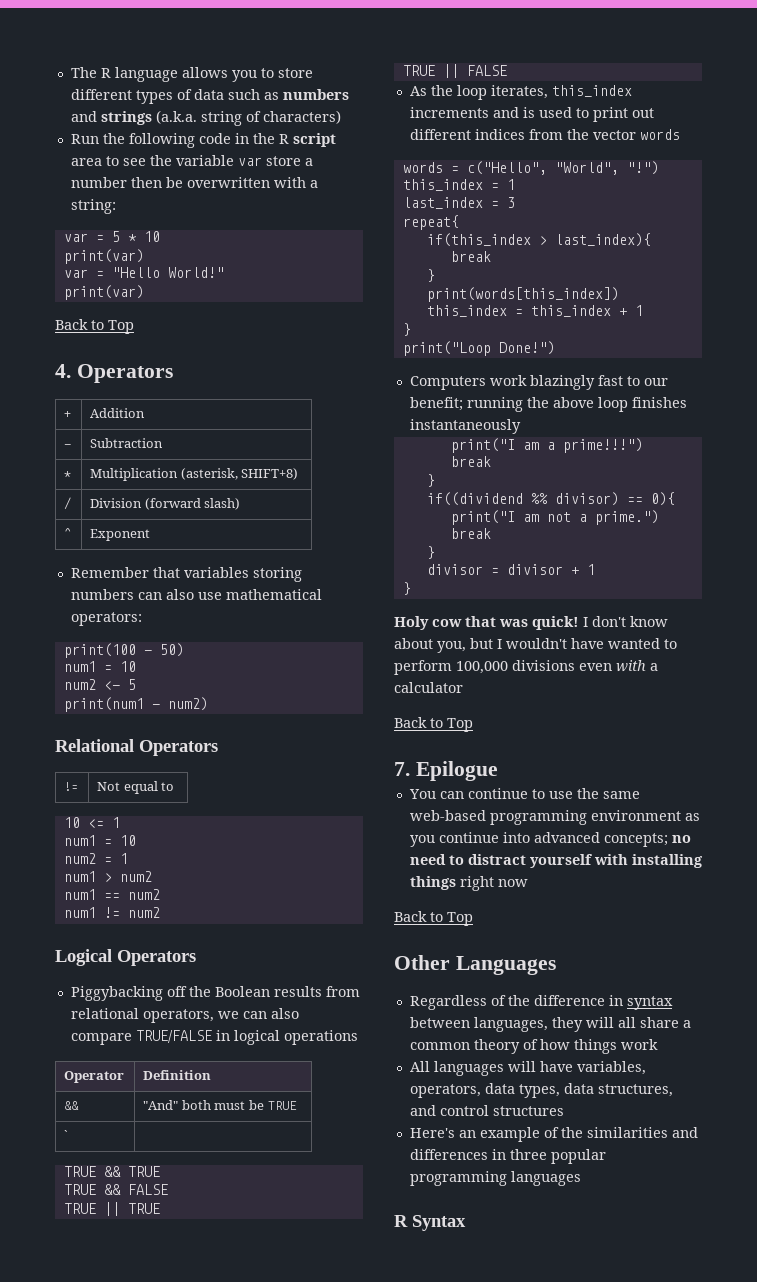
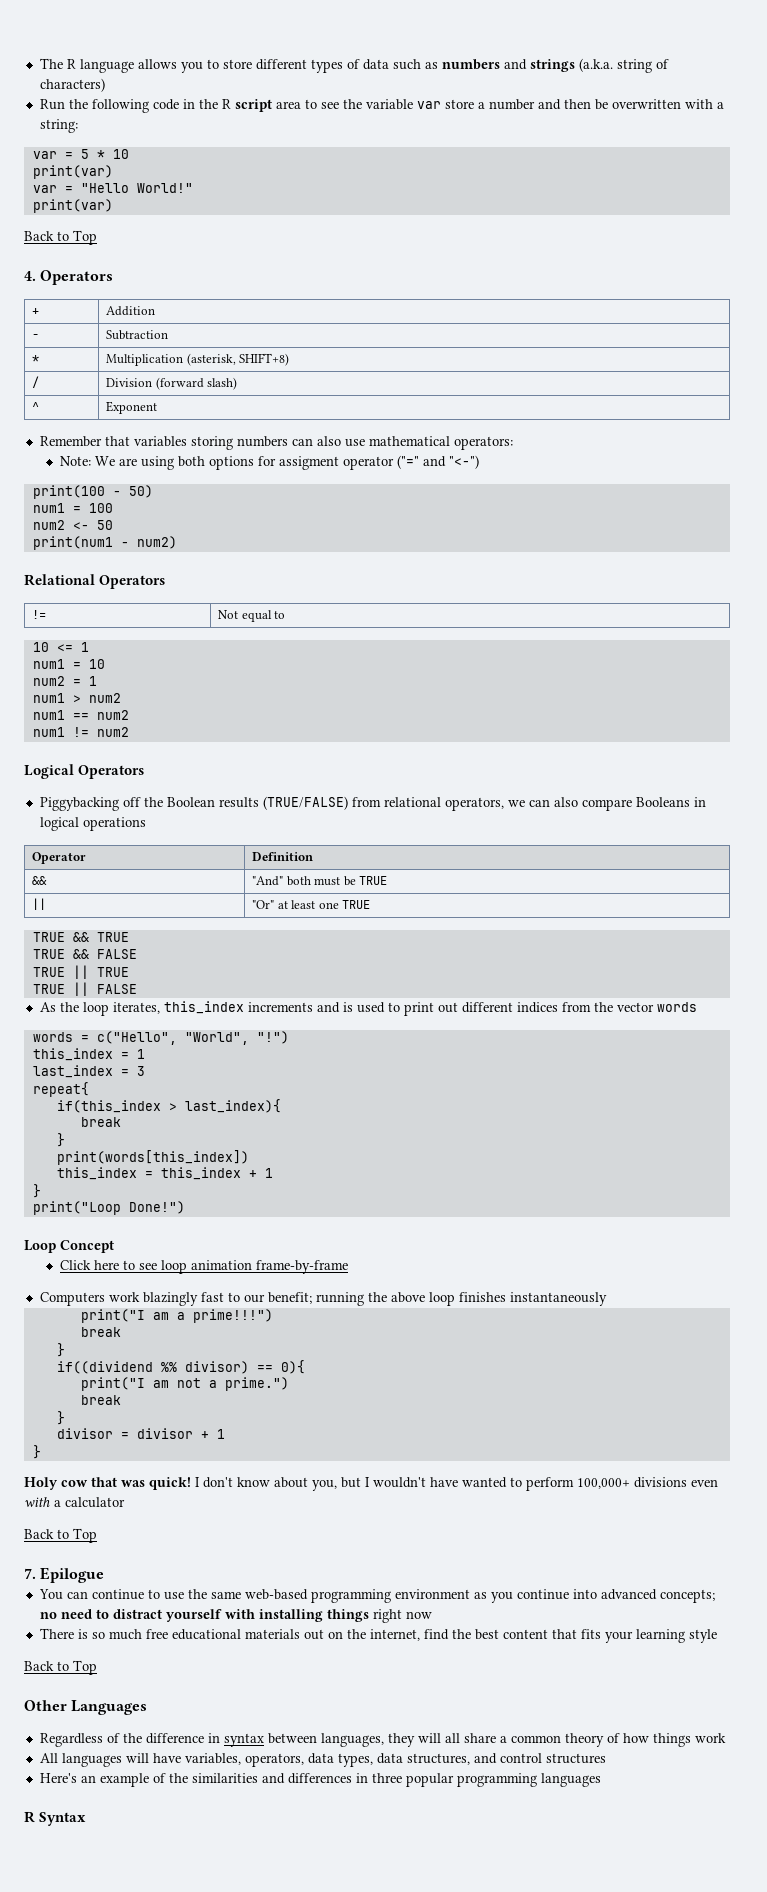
- Run the following code in the R script area to see the variable var store a number then be overwritten with a string:
+ Run the following code in the R script area to see the variable var store a number and then be overwritten with a string:
+ Note: We are using both options for assigment operator ("=" and "<-")
  print(100 - 50)
- num1 = 10
+ num1 = 100
- num2 <- 5
+ num2 <- 50
- Piggybacking off the Boolean results from relational operators, we can also compare TRUE/FALSE in logical operations
+ Piggybacking off the Boolean results (TRUE/FALSE) from relational operators, we can also compare Booleans in logical operations
- ` |
+ || | "Or" at least one TRUE
+ Loop Concept
+ Click here to see loop animation frame-by-frame
- I don't know about you, but I wouldn't have wanted to perform 100,000 divisions even with a calculator
+ I don't know about you, but I wouldn't have wanted to perform 100,000+ divisions even with a calculator
+ There is so much free educational materials out on the internet, find the best content that fits your learning style

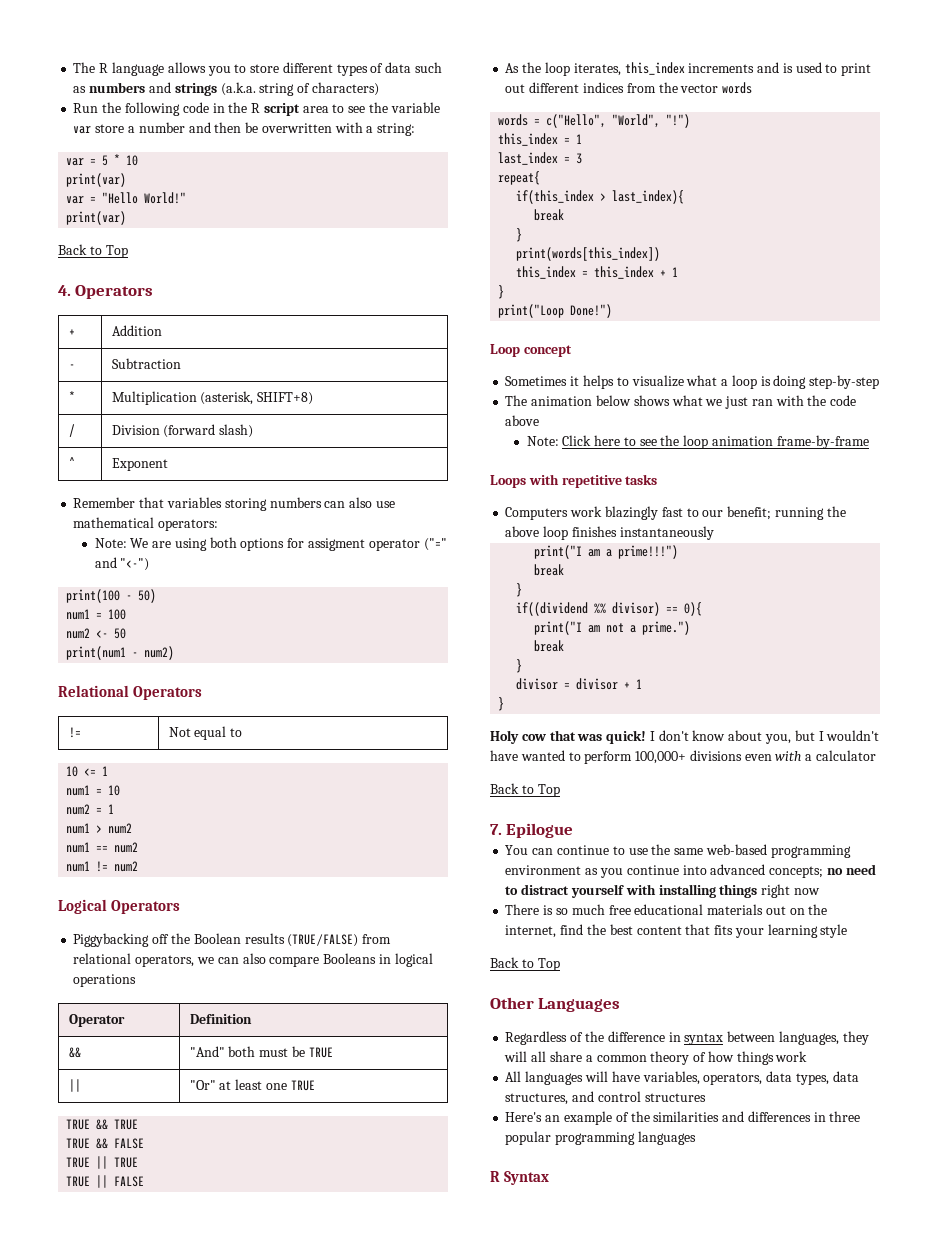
- Loop Concept
- Click here to see loop animation frame-by-frame
+ Loop concept
+ Sometimes it helps to visualize what a loop is doing step-by-step
+ The animation below shows what we just ran with the code above
+ Note: Click here to see the loop animation frame-by-frame
+ Loops with repetitive tasks

